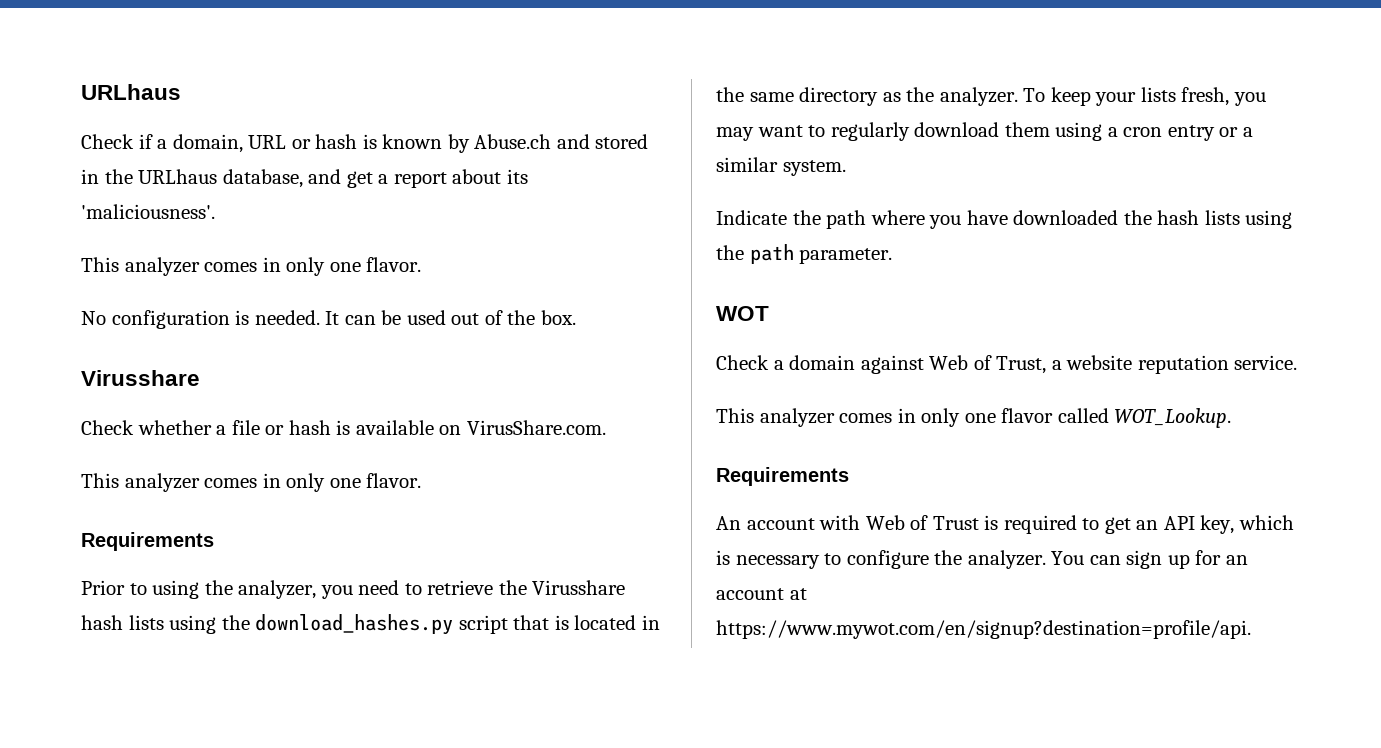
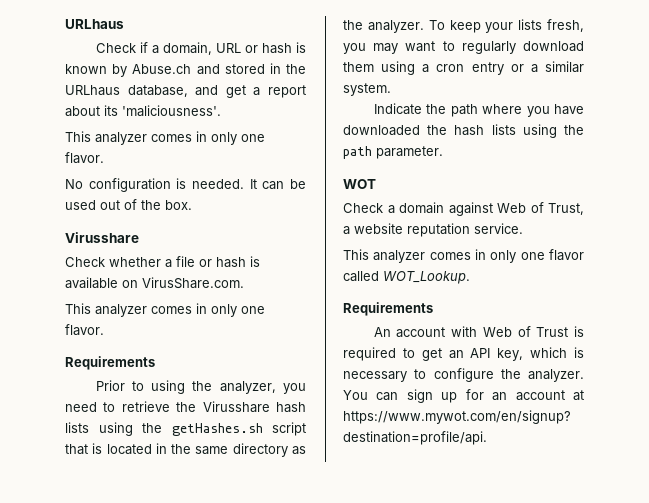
- Prior to using the analyzer, you need to retrieve the Virusshare hash lists using the download_hashes.py script that is located in the same directory as the analyzer.
+ Prior to using the analyzer, you need to retrieve the Virusshare hash lists using the getHashes.sh script that is located in the same directory as the analyzer.

